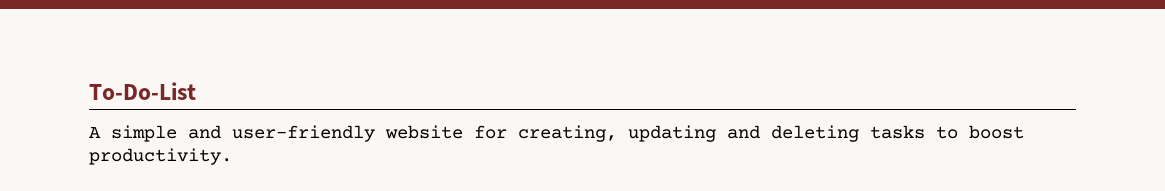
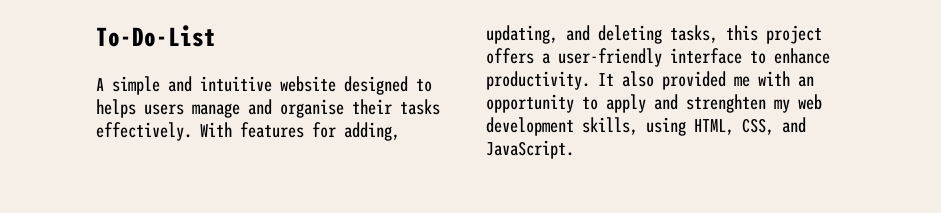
- A simple and user-friendly website for creating, updating and deleting tasks to boost productivity.
+ A simple and intuitive website designed to helps users manage and organise their tasks effectively. With features for adding, updating, and deleting tasks, this project offers a user-friendly interface to enhance productivity. It also provided me with an opportunity to apply and strenghten my web development skills, using HTML, CSS, and JavaScript.

